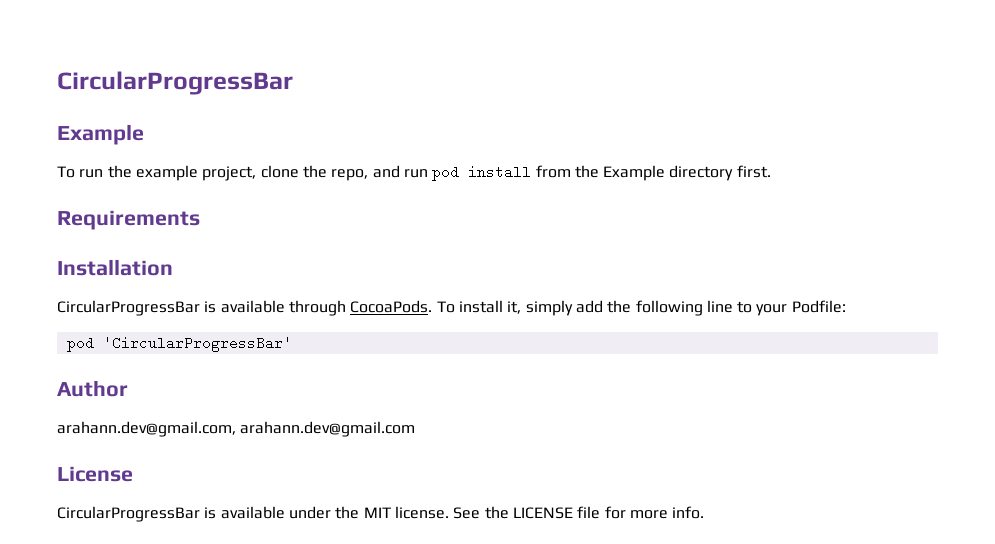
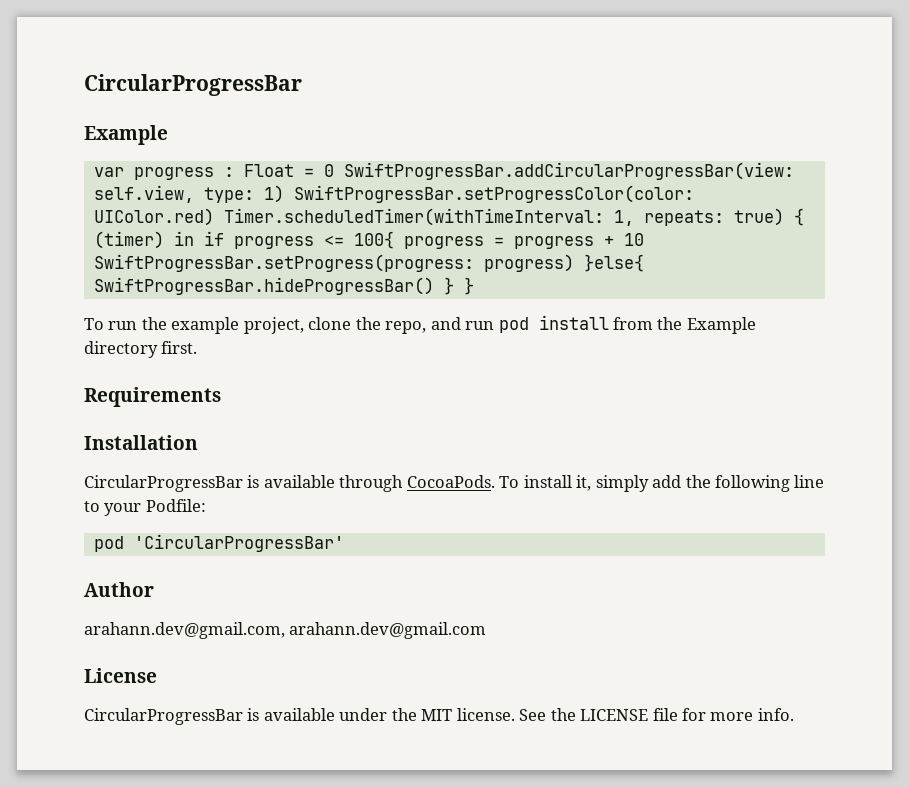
+ var progress : Float = 0 SwiftProgressBar.addCircularProgressBar(view: self.view, type: 1) SwiftProgressBar.setProgressColor(color: UIColor.red) Timer.scheduledTimer(withTimeInterval: 1, repeats: true) { (timer) in if progress <= 100{ progress = progress + 10 SwiftProgressBar.setProgress(progress: progress) }else{ SwiftProgressBar.hideProgressBar() } }

